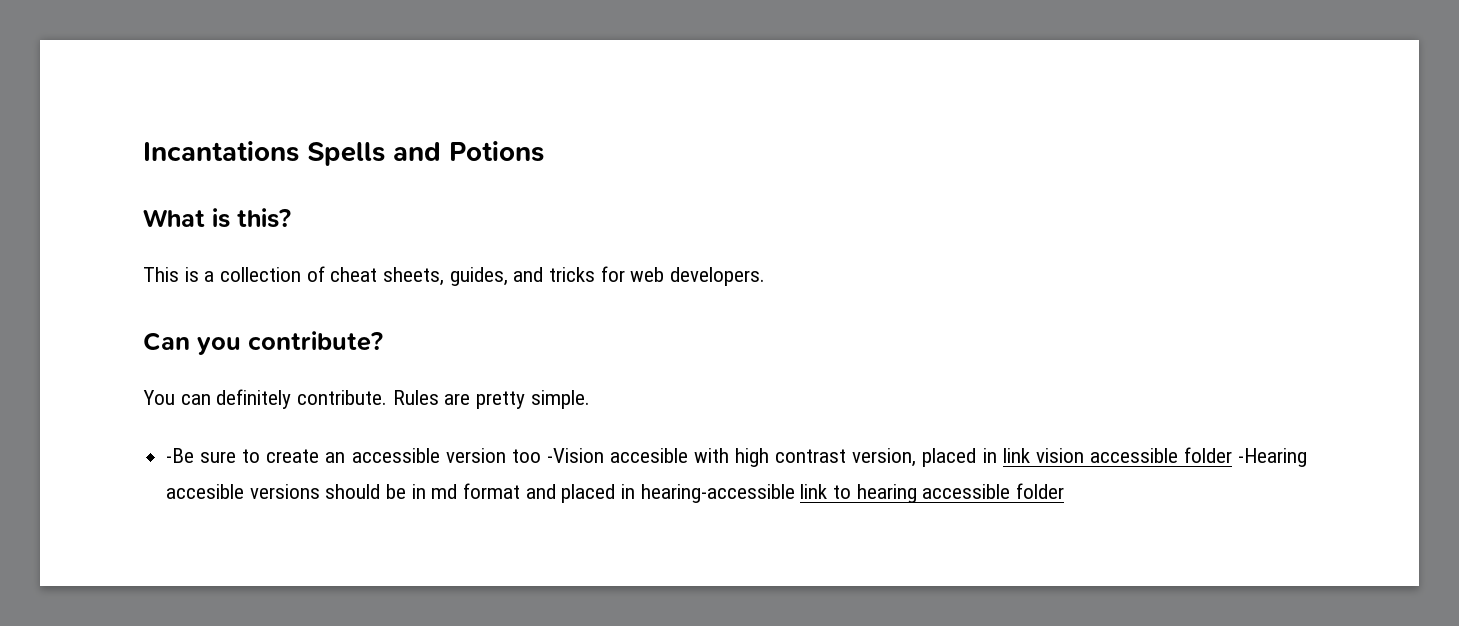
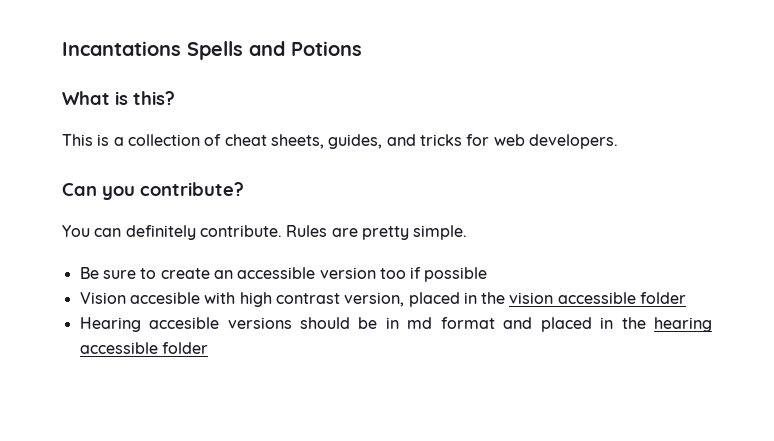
- -Be sure to create an accessible version too -Vision accesible with high contrast version, placed in link vision accessible folder -Hearing accesible versions should be in md format and placed in hearing-accessible link to hearing accessible folder
+ Be sure to create an accessible version too if possible
+ Vision accesible with high contrast version, placed in the vision accessible folder
+ Hearing accesible versions should be in md format and placed in the hearing accessible folder

